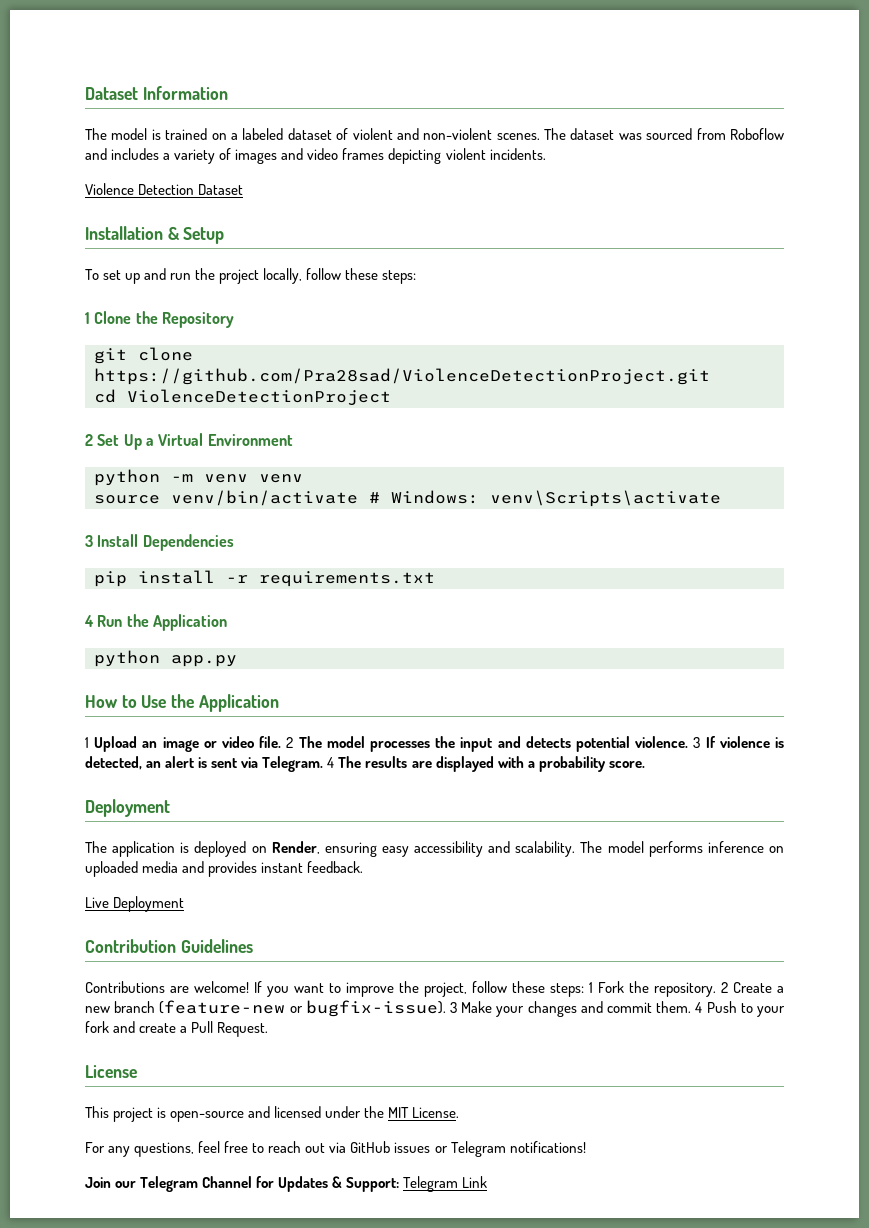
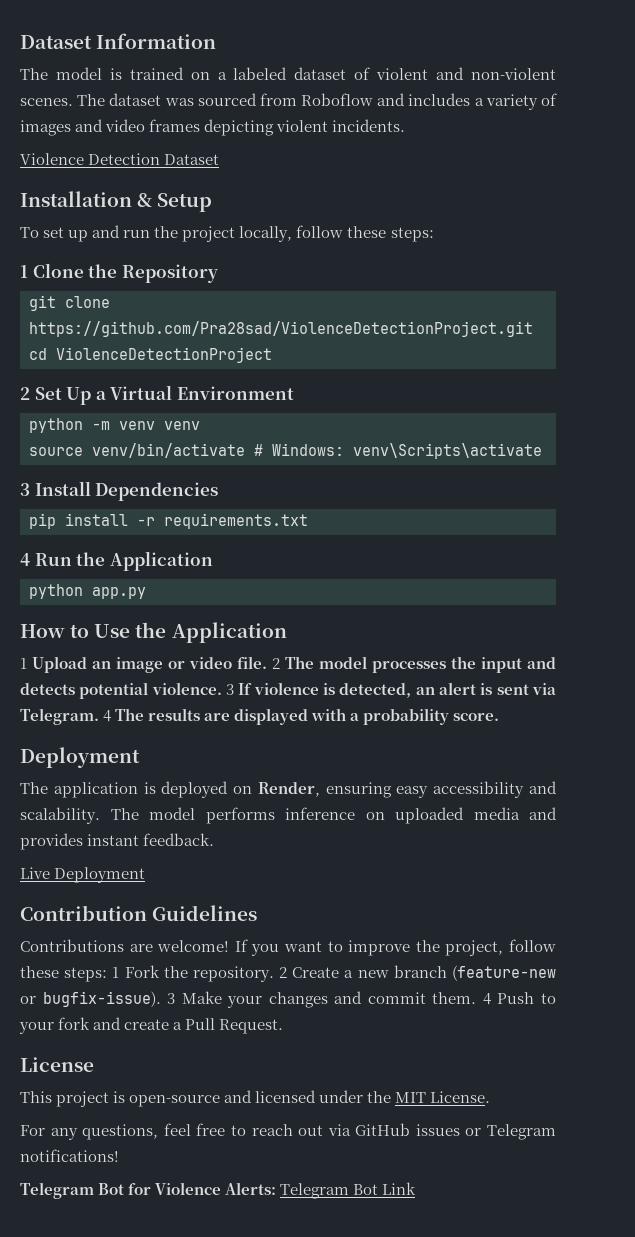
- Join our Telegram Channel for Updates & Support: Telegram Link
+ Telegram Bot for Violence Alerts: Telegram Bot Link

